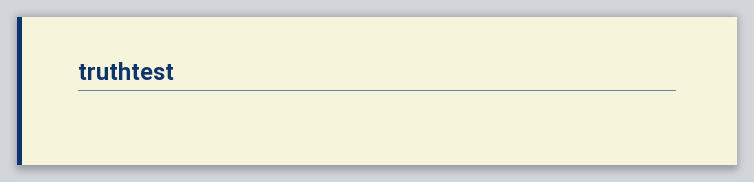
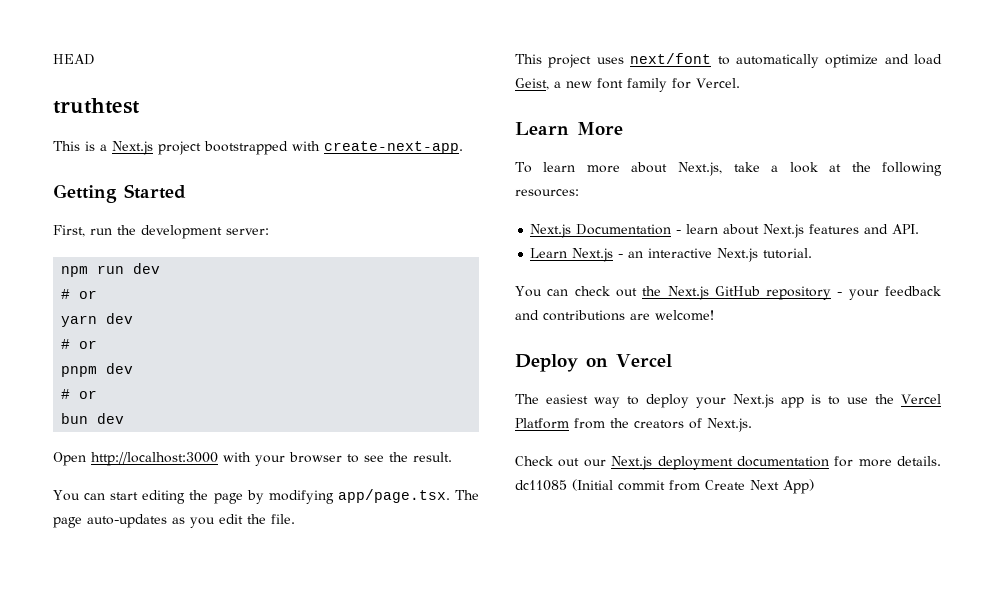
+ HEAD
+ This is a Next.js project bootstrapped with create-next-app.
+ Getting Started
+ First, run the development server:
+ npm run dev
+ # or
+ yarn dev
+ # or
+ pnpm dev
+ # or
+ bun dev
+ Open http://localhost:3000 with your browser to see the result.
+ You can start editing the page by modifying app/page.tsx. The page auto-updates as you edit the file.
+ This project uses next/font to automatically optimize and load Geist, a new font family for Vercel.
+ Learn More
+ To learn more about Next.js, take a look at the following resources:
+ Next.js Documentation - learn about Next.js features and API.
+ Learn Next.js - an interactive Next.js tutorial.
+ You can check out the Next.js GitHub repository - your feedback and contributions are welcome!
+ Deploy on Vercel
+ The easiest way to deploy your Next.js app is to use the Vercel Platform from the creators of Next.js.
+ Check out our Next.js deployment documentation for more details. dc11085 (Initial commit from Create Next App)

